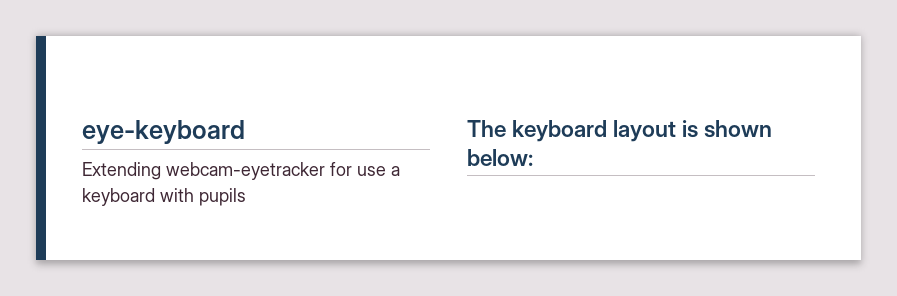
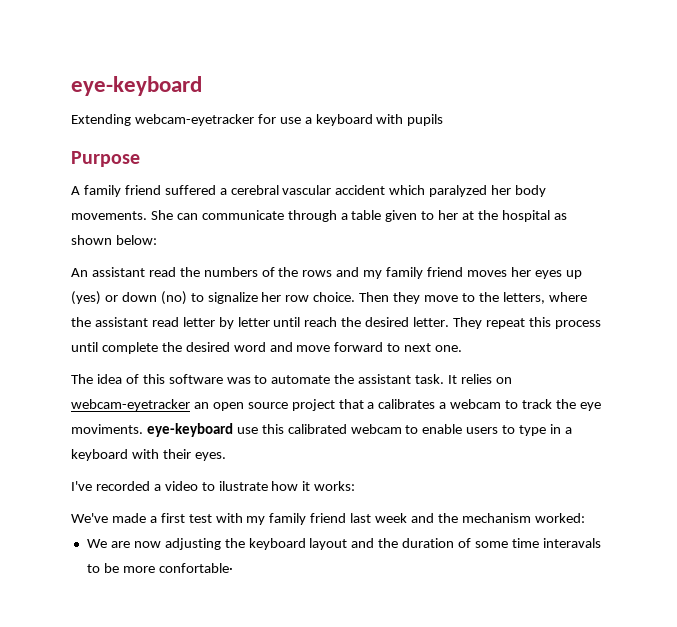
- The keyboard layout is shown below:
+ Purpose
+ A family friend suffered a cerebral vascular accident which paralyzed her body movements. She can communicate through a table given to her at the hospital as shown below:
+ An assistant read the numbers of the rows and my family friend moves her eyes up (yes) or down (no) to signalize her row choice. Then they move to the letters, where the assistant read letter by letter until reach the desired letter. They repeat this process until complete the desired word and move forward to next one.
+ The idea of this software was to automate the assistant task. It relies on webcam-eyetracker an open source project that a calibrates a webcam to track the eye moviments. eye-keyboard use this calibrated webcam to enable users to type in a keyboard with their eyes.
+ I've recorded a video to ilustrate how it works:
+ We've made a first test with my family friend last week and the mechanism worked:
+ We are now adjusting the keyboard layout and the duration of some time interavals to be more confortable·

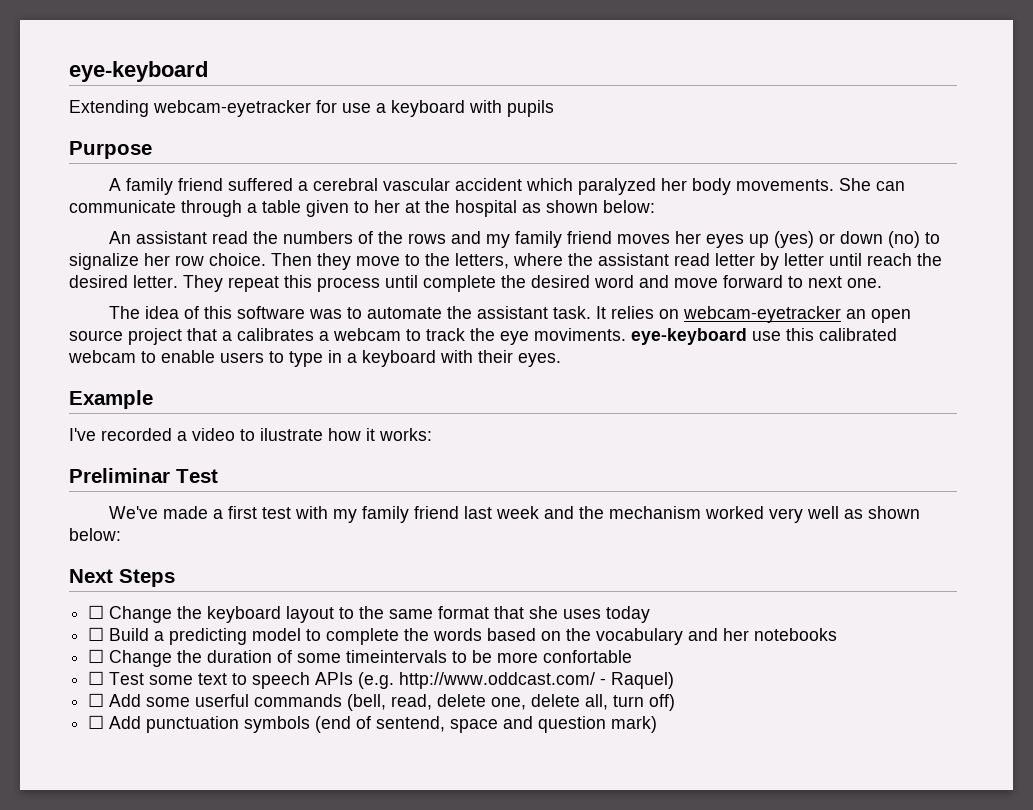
+ Example
+ Preliminar Test
- We've made a first test with my family friend last week and the mechanism worked:
- We are now adjusting the keyboard layout and the duration of some time interavals to be more confortable·
+ We've made a first test with my family friend last week and the mechanism worked very well as shown below:
+ Next Steps
+ ☐ Change the keyboard layout to the same format that she uses today
+ ☐ Build a predicting model to complete the words based on the vocabulary and her notebooks
+ ☐ Change the duration of some timeintervals to be more confortable
+ ☐ Test some text to speech APIs (e.g. http://www.oddcast.com/ - Raquel)
+ ☐ Add some userful commands (bell, read, delete one, delete all, turn off)
+ ☐ Add punctuation symbols (end of sentend, space and question mark)

